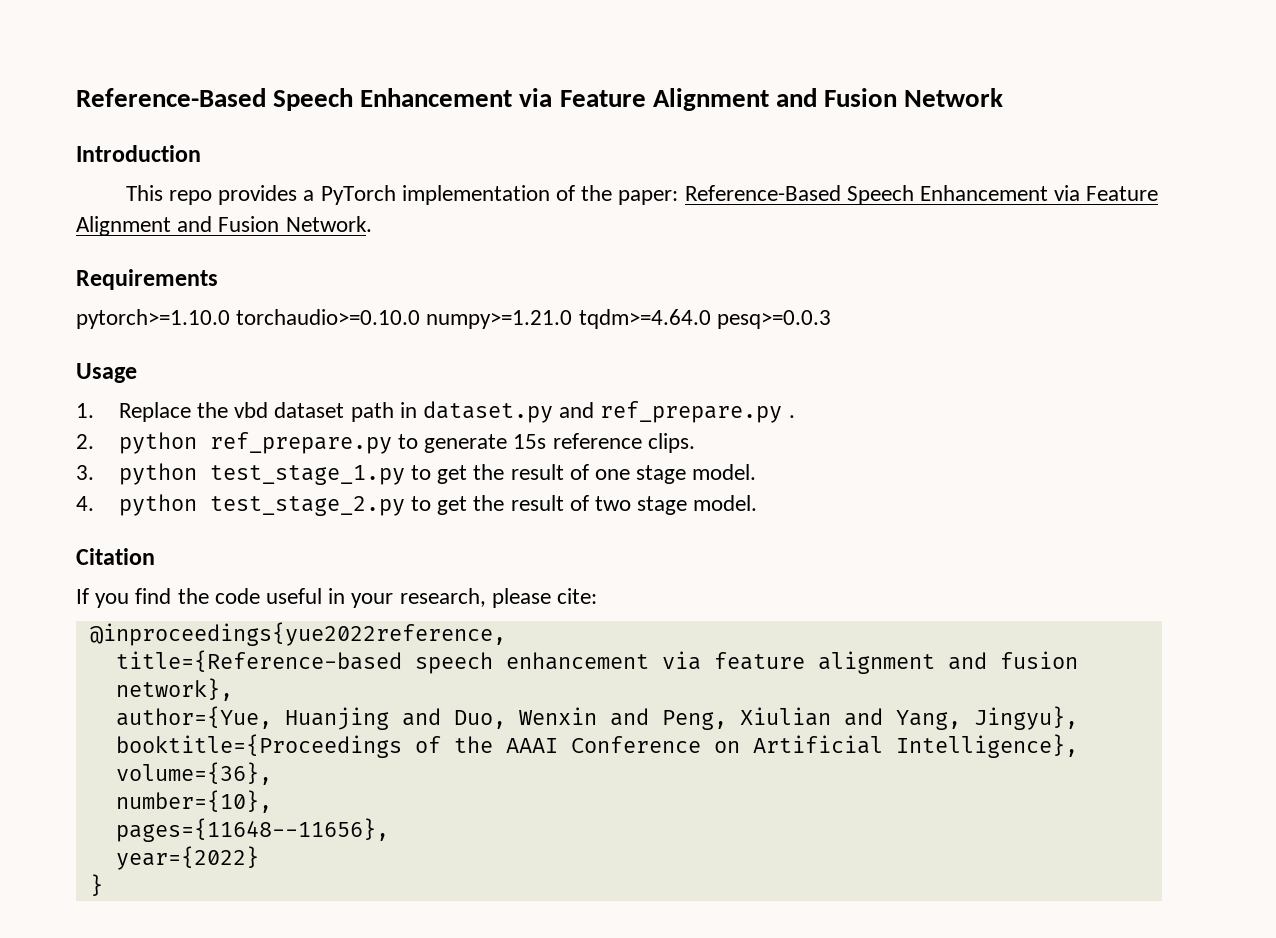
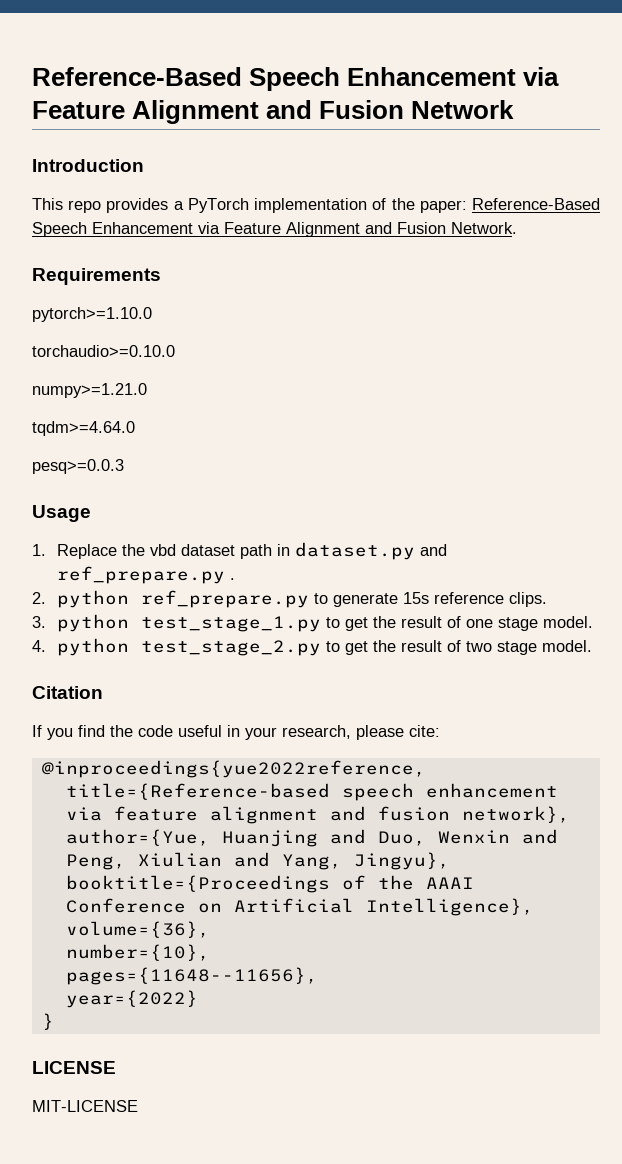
- pytorch>=1.10.0 torchaudio>=0.10.0 numpy>=1.21.0 tqdm>=4.64.0 pesq>=0.0.3
+ pytorch>=1.10.0
+ torchaudio>=0.10.0
+ numpy>=1.21.0
+ tqdm>=4.64.0
+ pesq>=0.0.3
+ LICENSE
+ MIT-LICENSE

